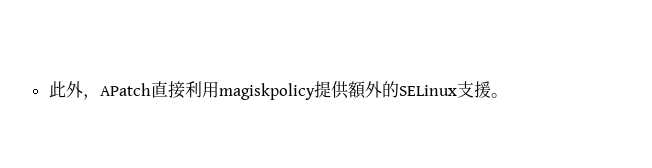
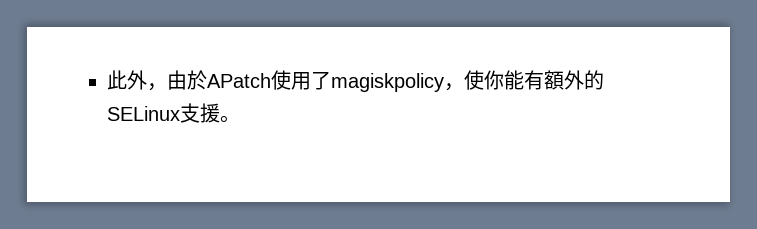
- 此外，APatch直接利用magiskpolicy提供額外的SELinux支援。
+ 此外，由於APatch使用了magiskpolicy，使你能有額外的SELinux支援。

